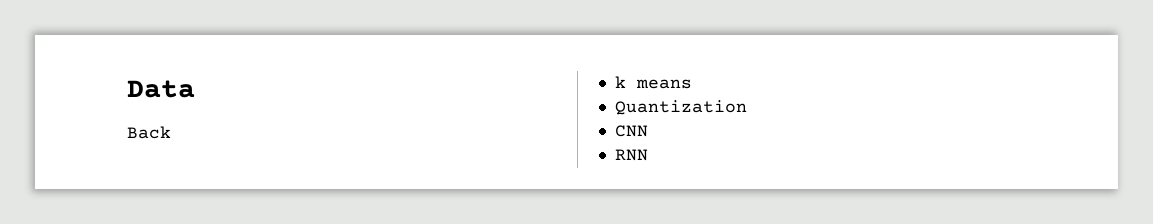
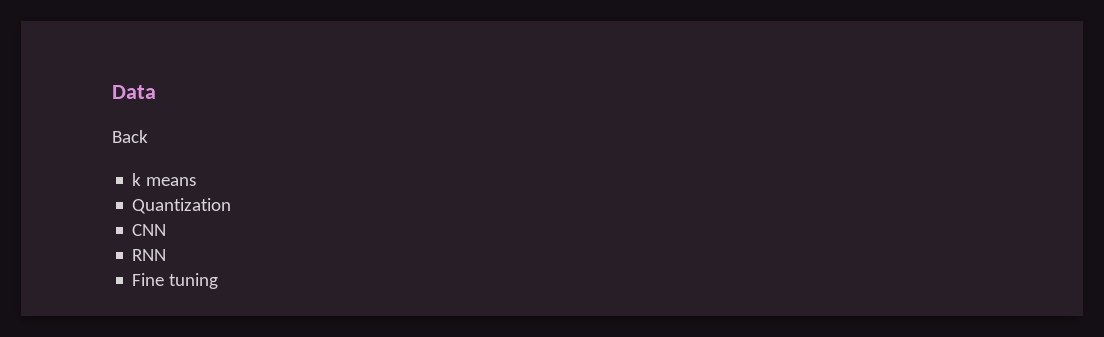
+ Fine tuning

